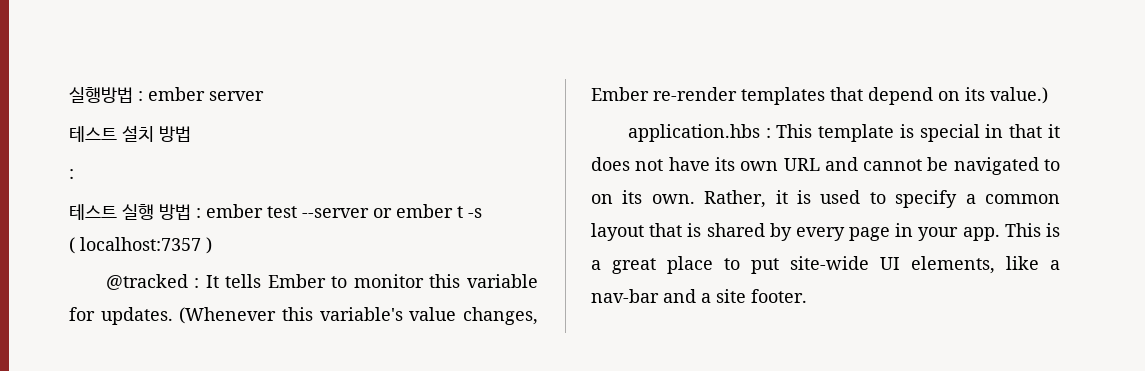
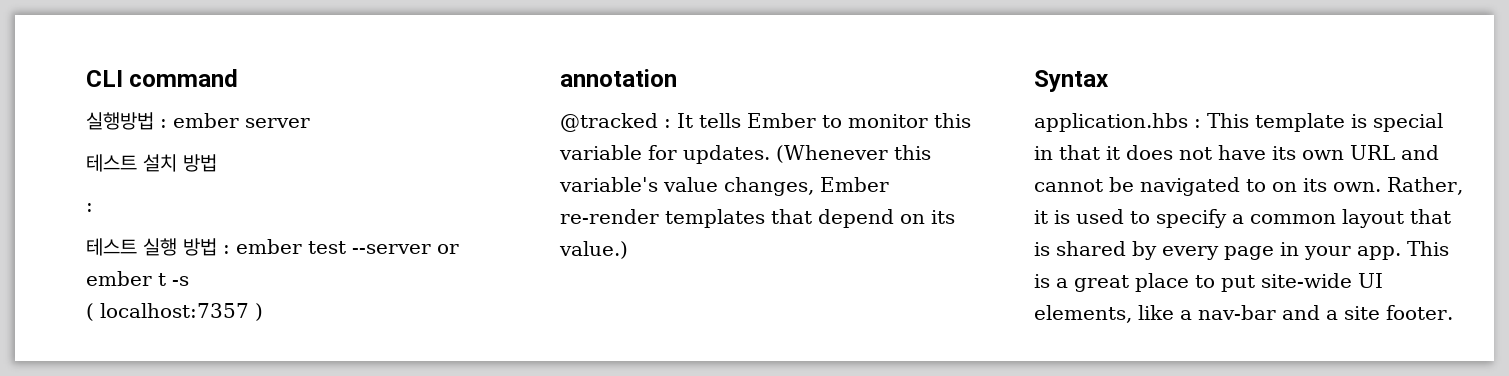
+ CLI command
+ annotation
+ Syntax

